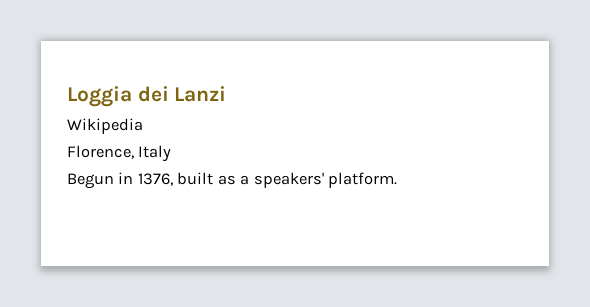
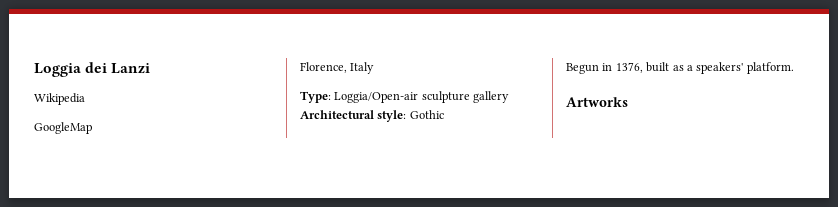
+ GoogleMap
+ Type: Loggia/Open-air sculpture gallery Architectural style: Gothic
+ Artworks

